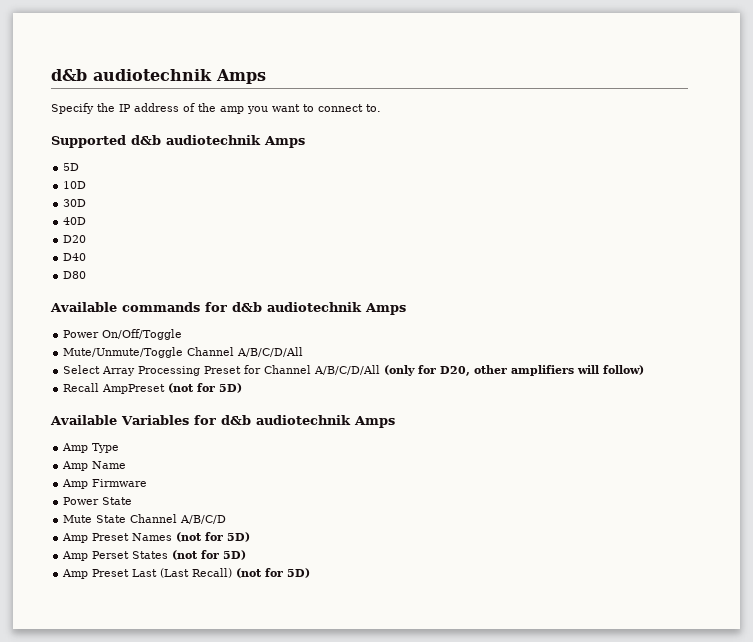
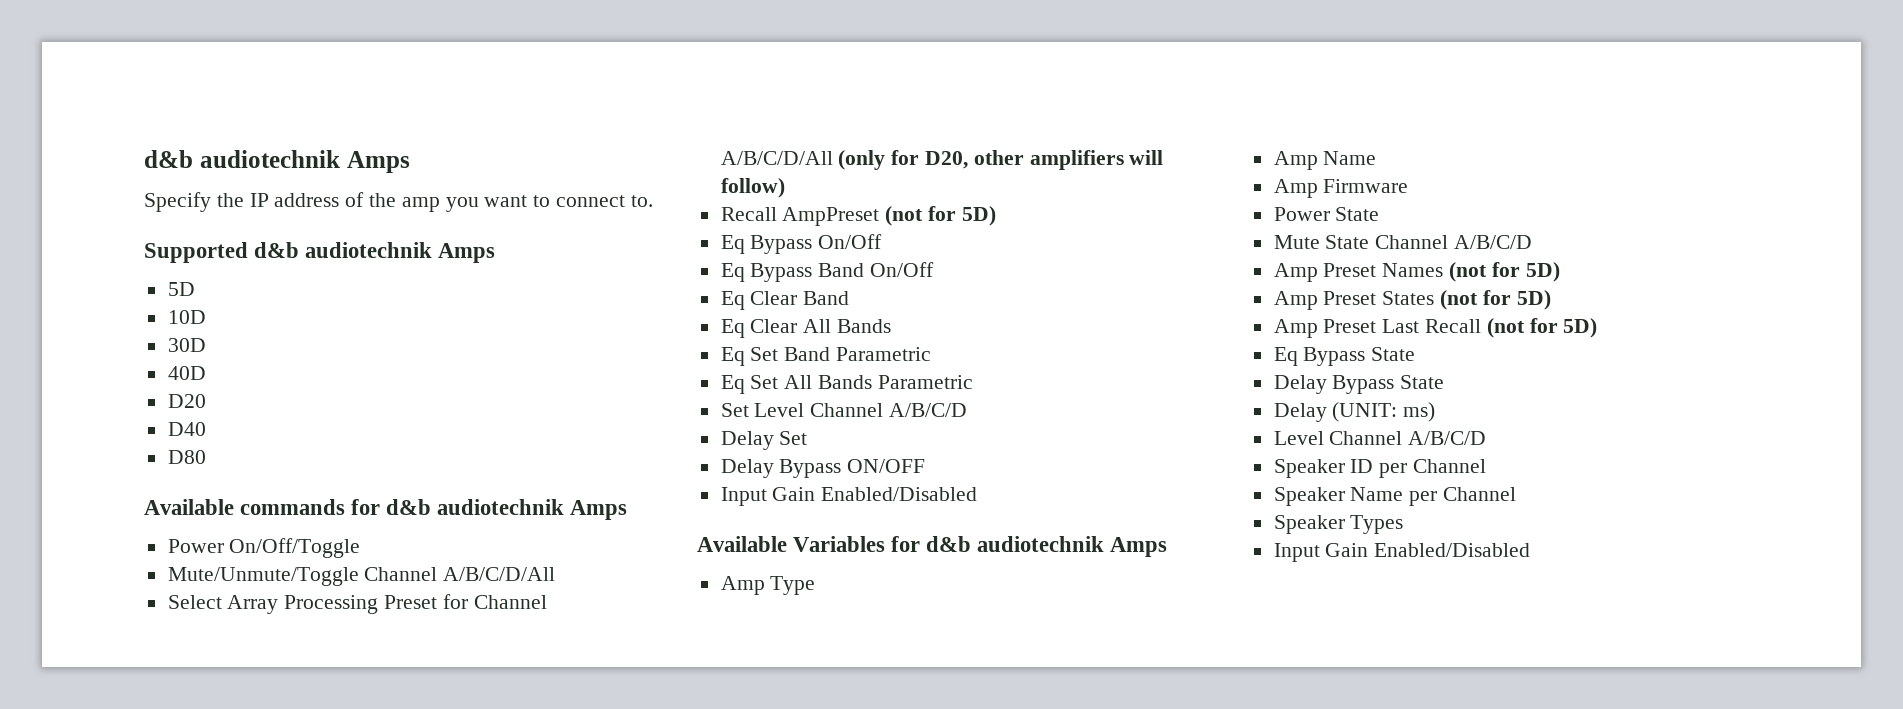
+ Eq Bypass On/Off
+ Eq Bypass Band On/Off
+ Eq Clear Band
+ Eq Clear All Bands
+ Eq Set Band Parametric
+ Eq Set All Bands Parametric
+ Set Level Channel A/B/C/D
+ Delay Set
+ Delay Bypass ON/OFF
+ Input Gain Enabled/Disabled
- Amp Perset States (not for 5D)
+ Amp Preset States (not for 5D)
- Amp Preset Last (Last Recall) (not for 5D)
+ Amp Preset Last Recall (not for 5D)
+ Eq Bypass State
+ Delay Bypass State
+ Delay (UNIT: ms)
+ Level Channel A/B/C/D
+ Speaker ID per Channel
+ Speaker Name per Channel
+ Speaker Types
+ Input Gain Enabled/Disabled

